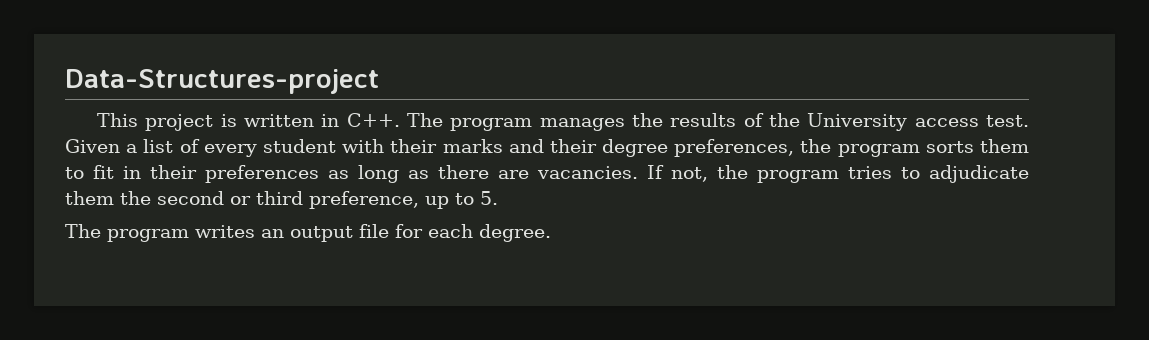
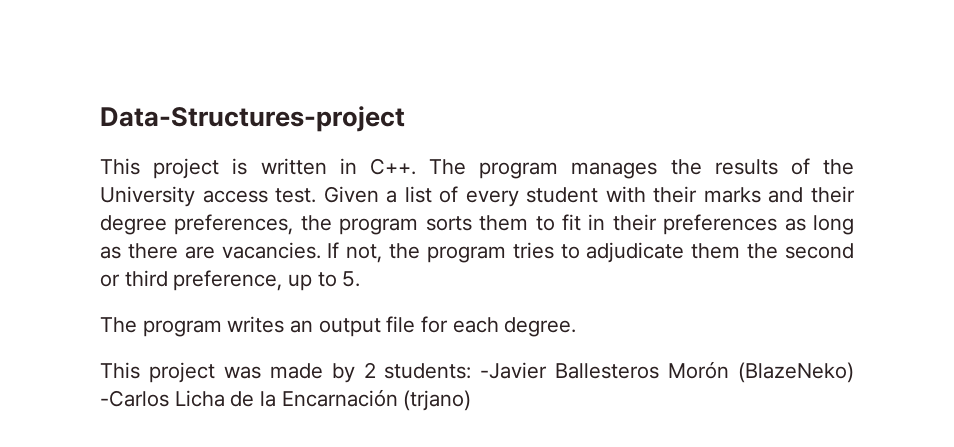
+ This project was made by 2 students: -Javier Ballesteros Morón (BlazeNeko) -Carlos Licha de la Encarnación (trjano)

